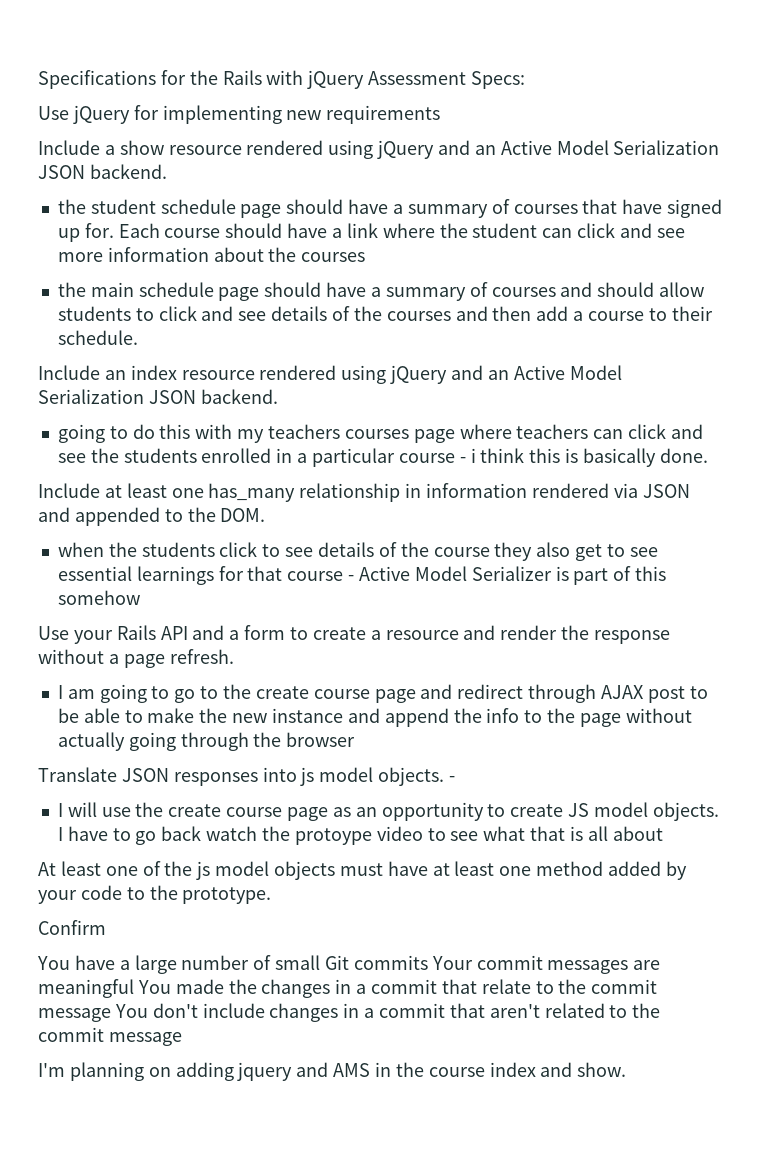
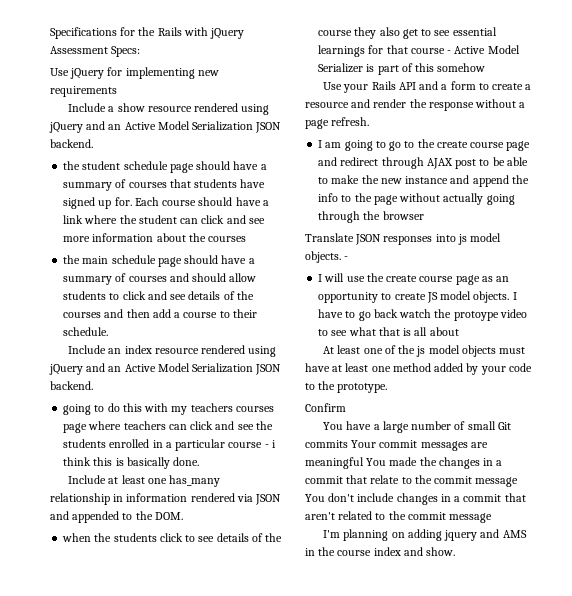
- the student schedule page should have a summary of courses that have signed up for.
+ the student schedule page should have a summary of courses that students have signed up for.

